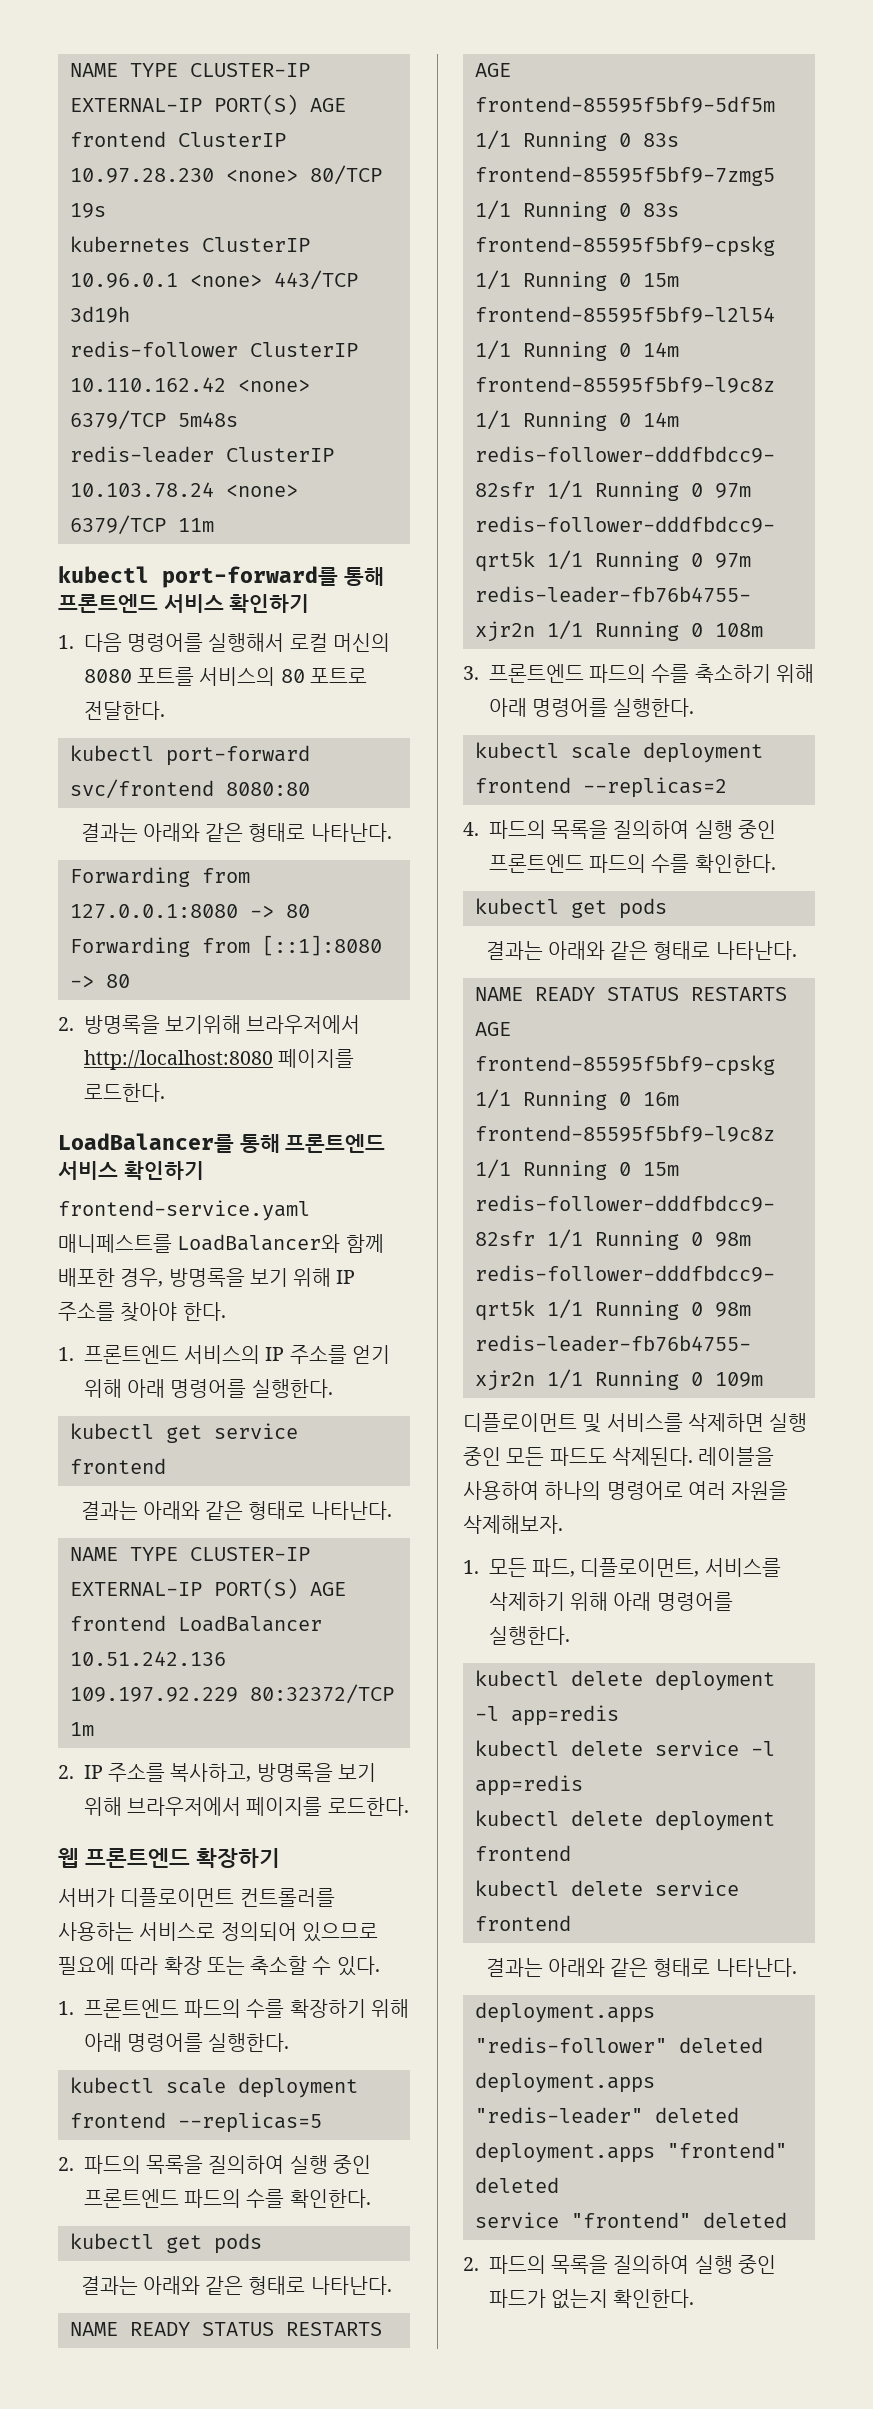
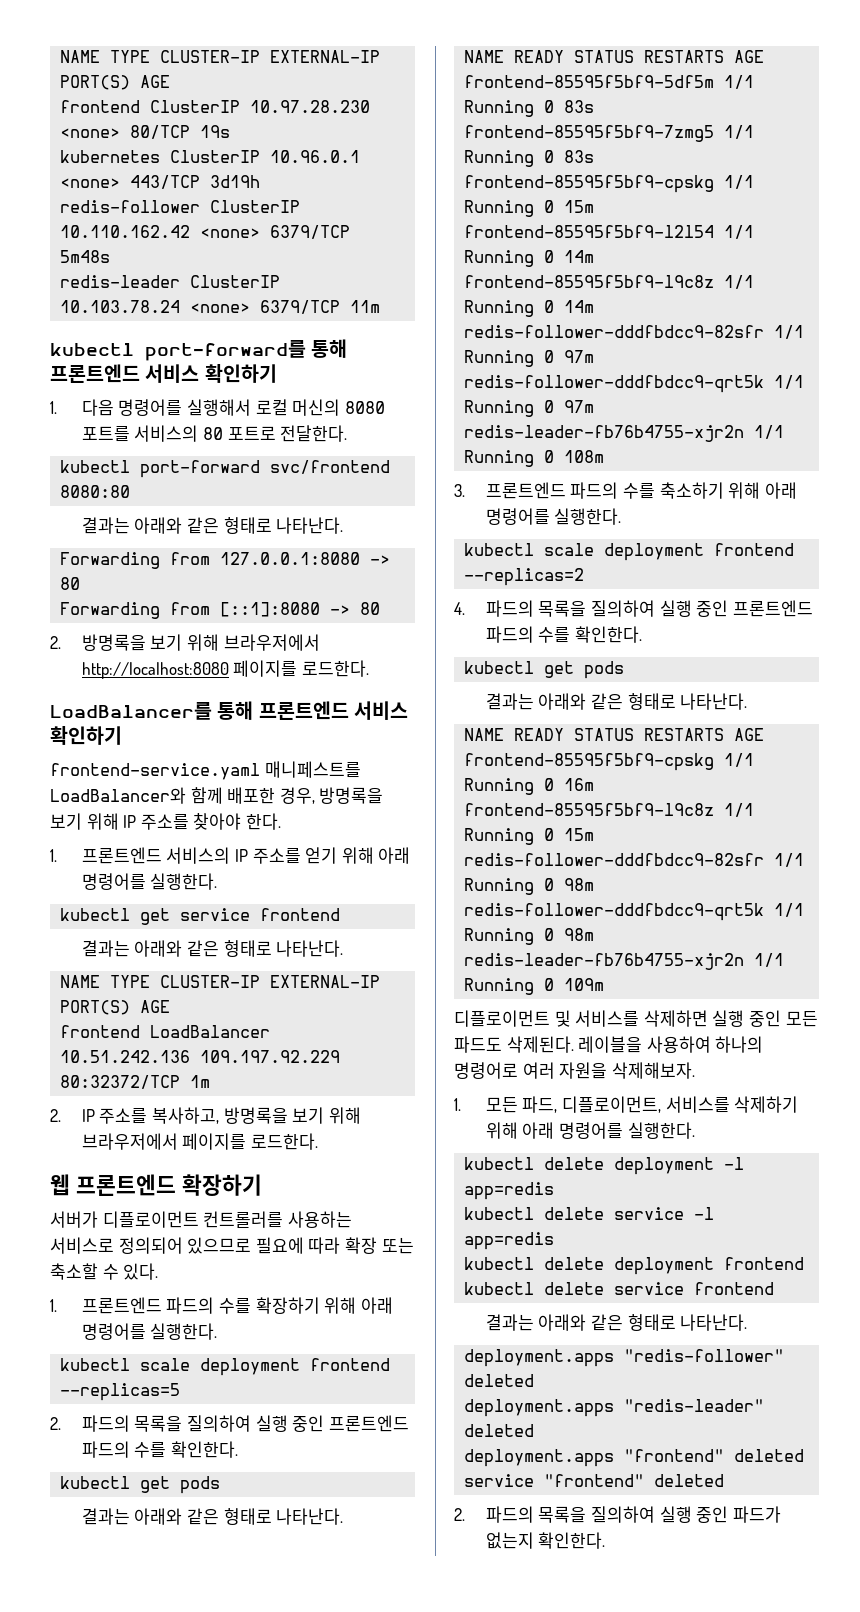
- 2. 방명록을 보기위해 브라우저에서 http://localhost:8080 페이지를 로드한다.
+ 2. 방명록을 보기 위해 브라우저에서 http://localhost:8080 페이지를 로드한다.

